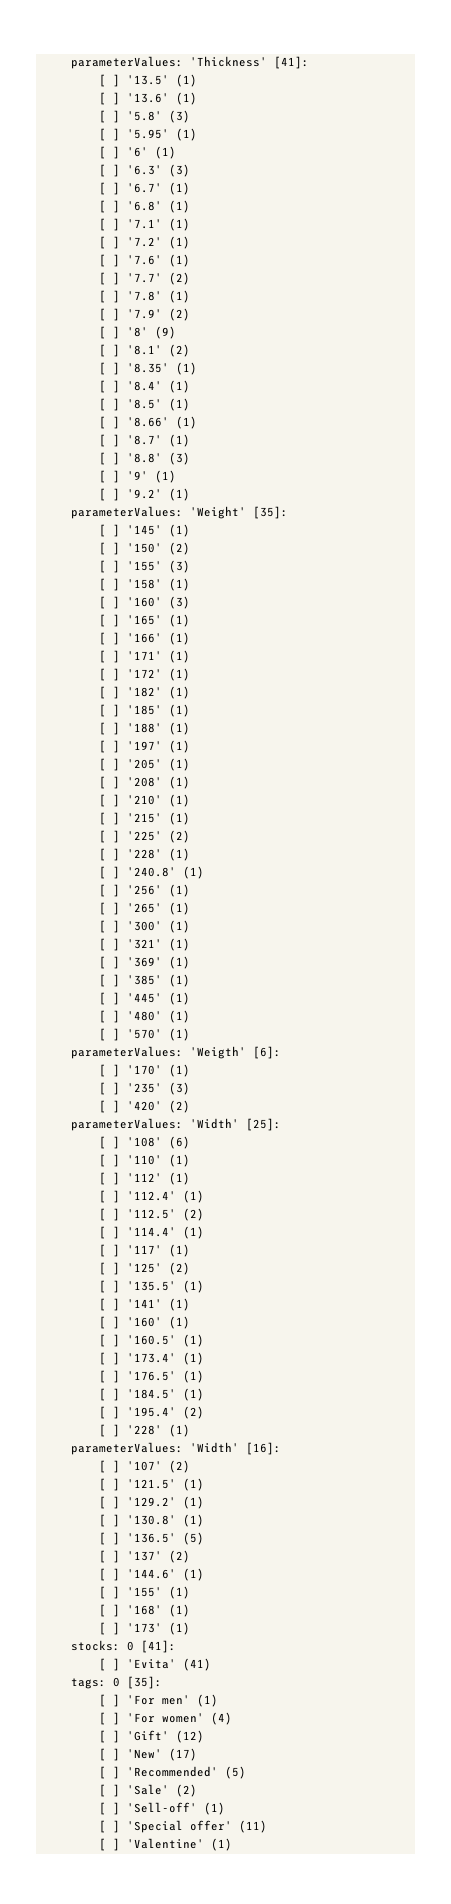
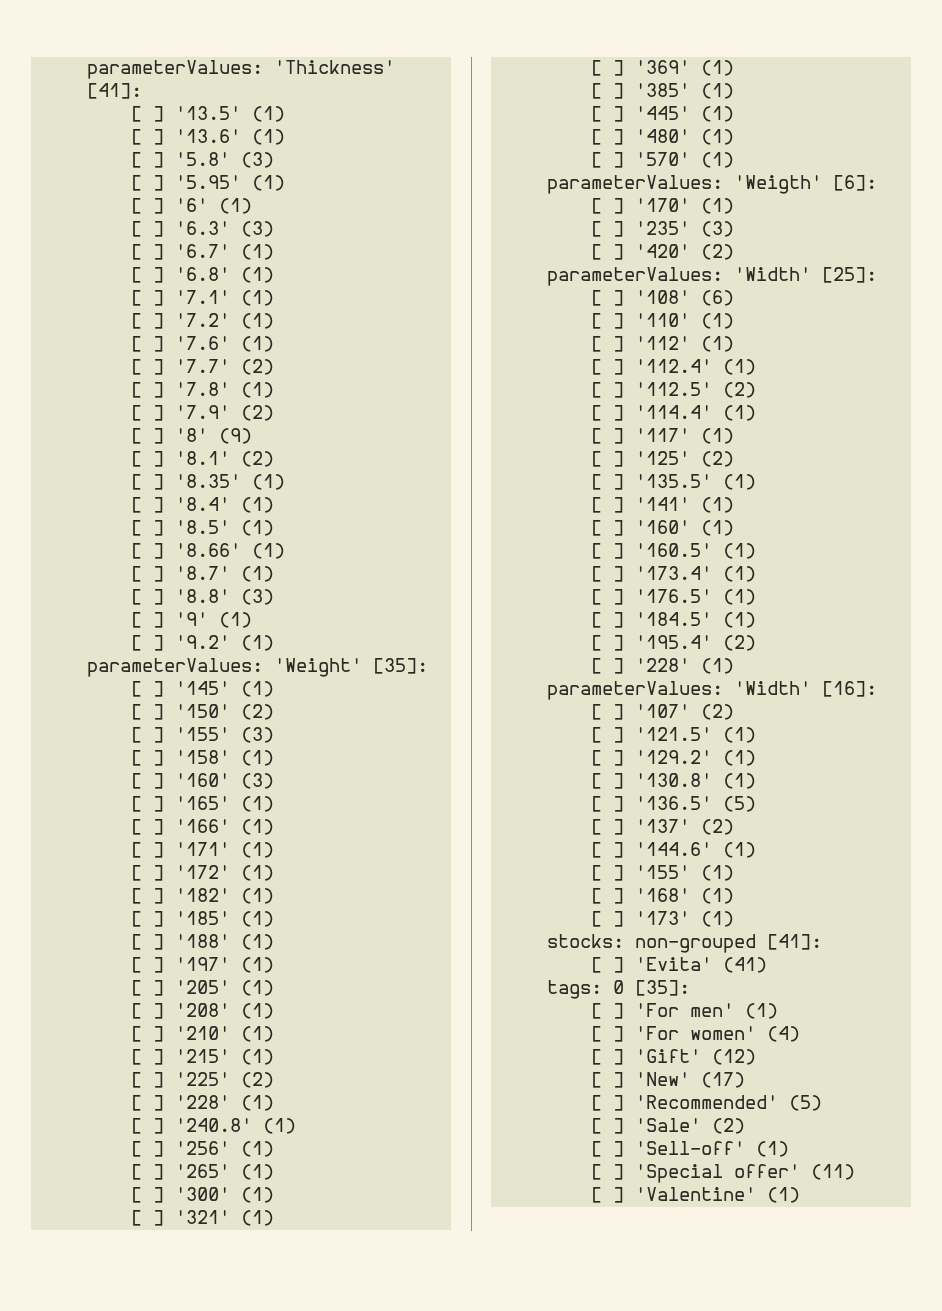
- stocks: 0 [41]:
+ stocks: non-grouped [41]:

